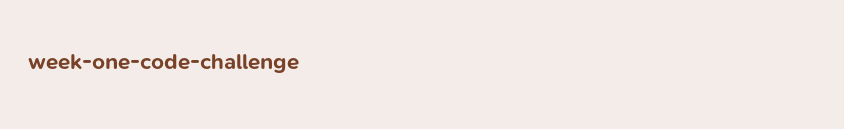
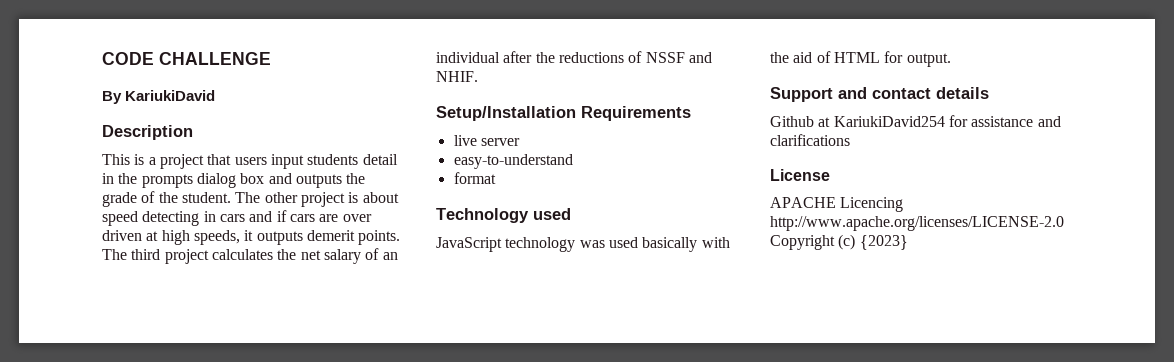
- week-one-code-challenge
+ CODE CHALLENGE
+ By KariukiDavid
+ Description
+ This is a project that users input students detail in the prompts dialog box and outputs the grade of the student. The other project is about speed detecting in cars and if cars are over driven at high speeds, it outputs demerit points. The third project calculates the net salary of an individual after the reductions of NSSF and NHIF.
+ Setup/Installation Requirements
+ live server
+ easy-to-understand
+ format
+ Technology used
+ JavaScript technology was used basically with the aid of HTML for output.
+ Support and contact details
+ Github at KariukiDavid254 for assistance and clarifications
+ License
+ APACHE Licencing http://www.apache.org/licenses/LICENSE-2.0 Copyright (c) {2023}

